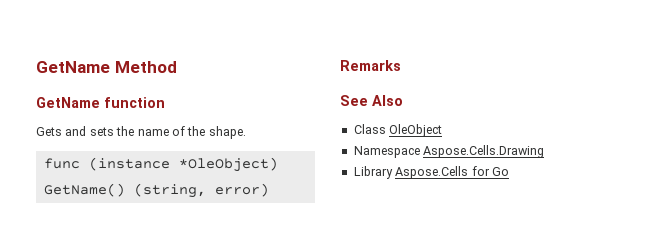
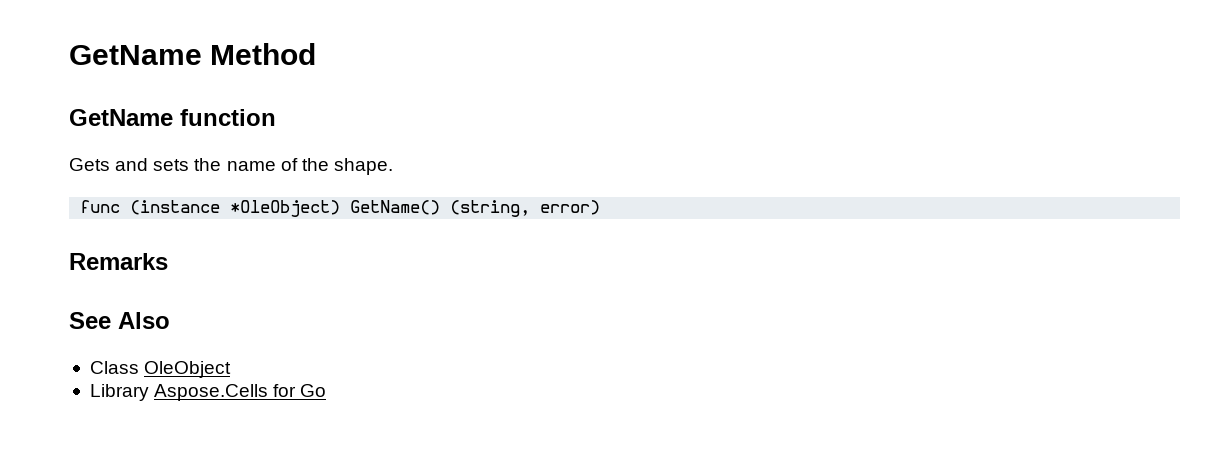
- Namespace Aspose.Cells.Drawing

